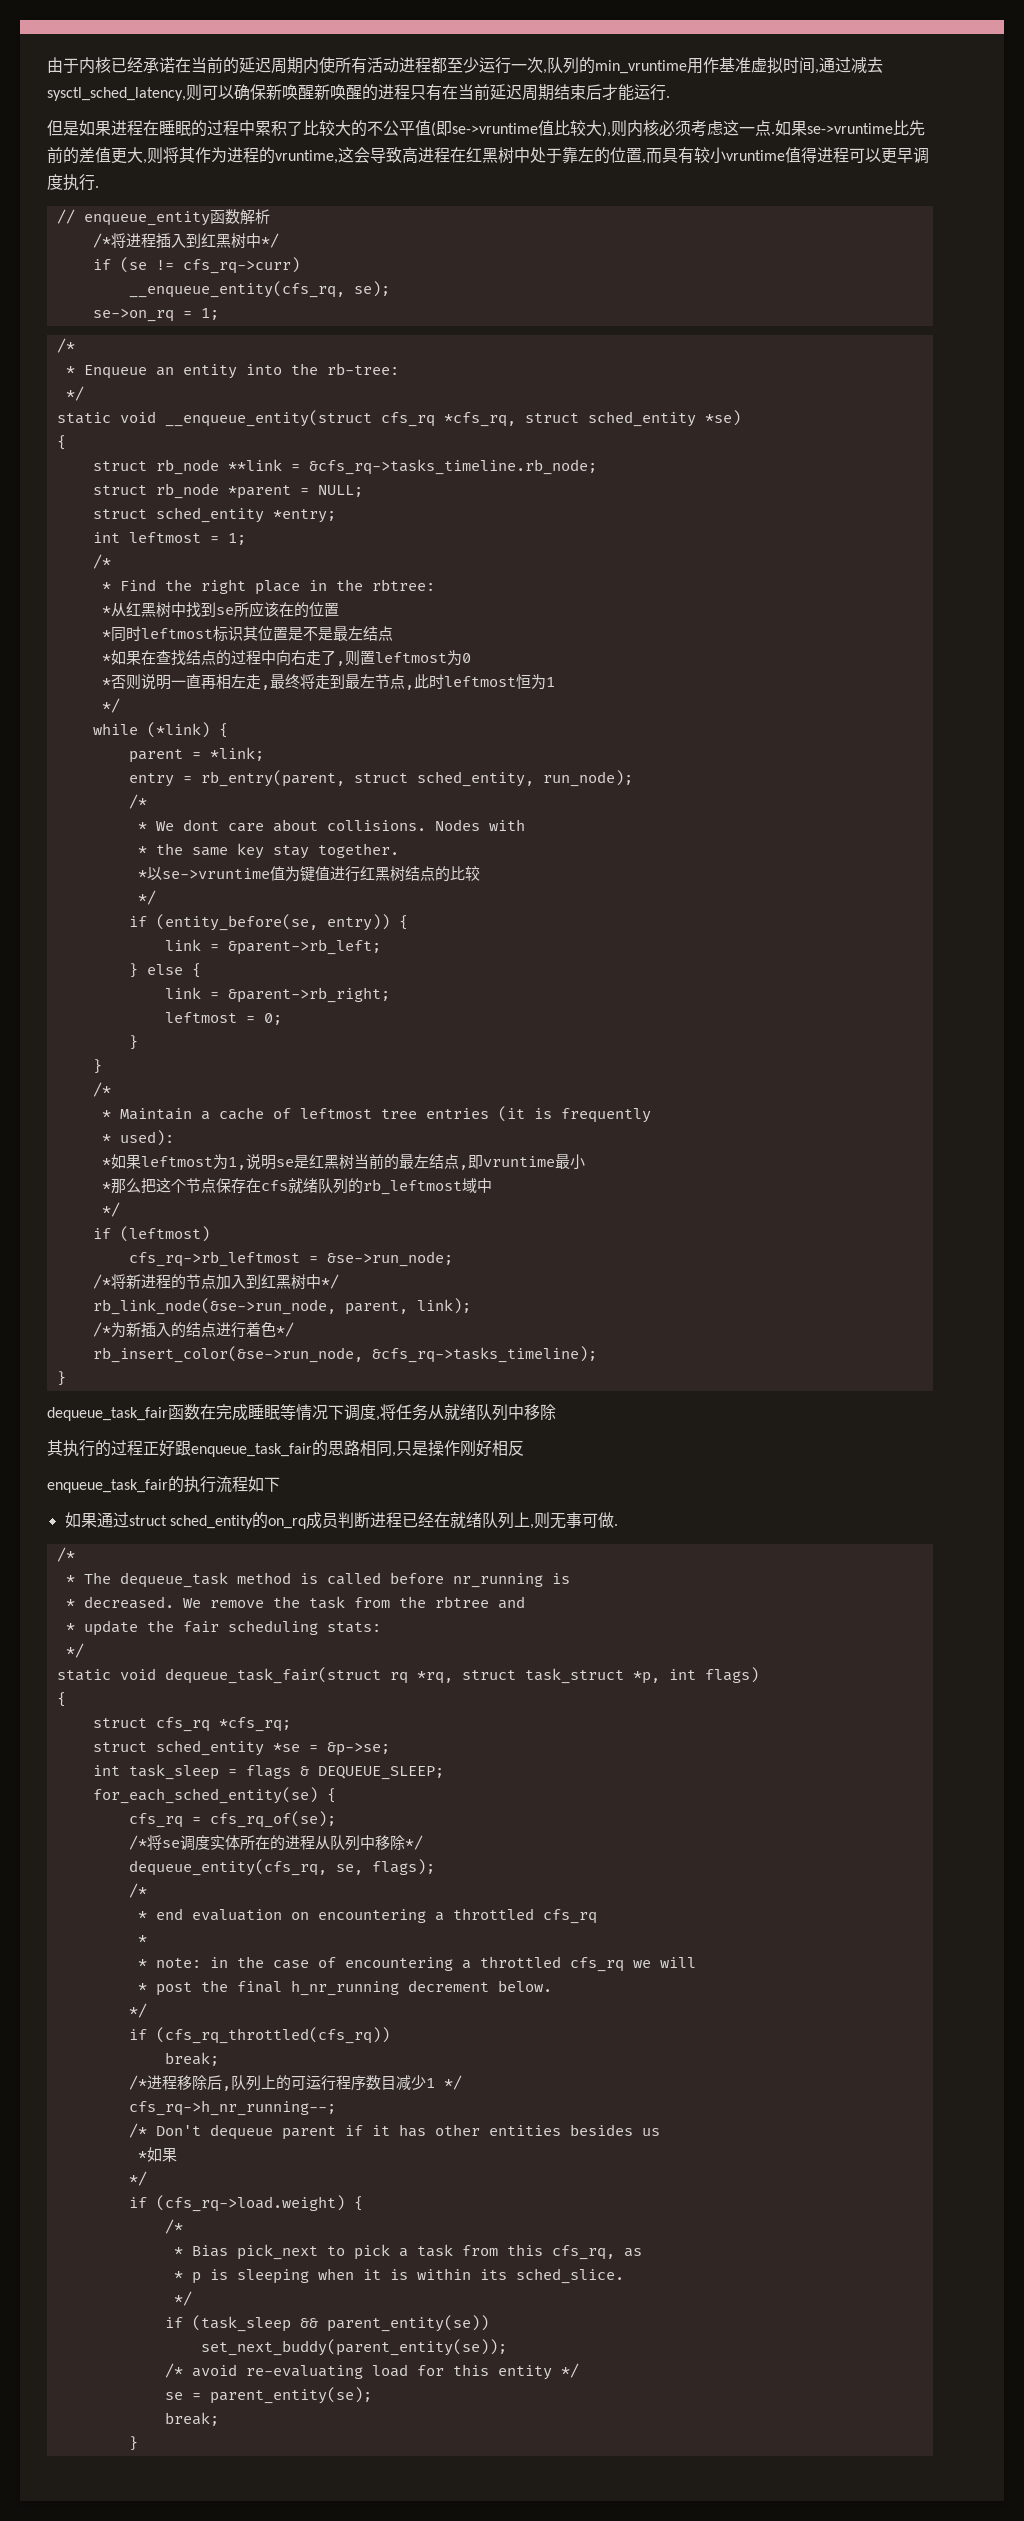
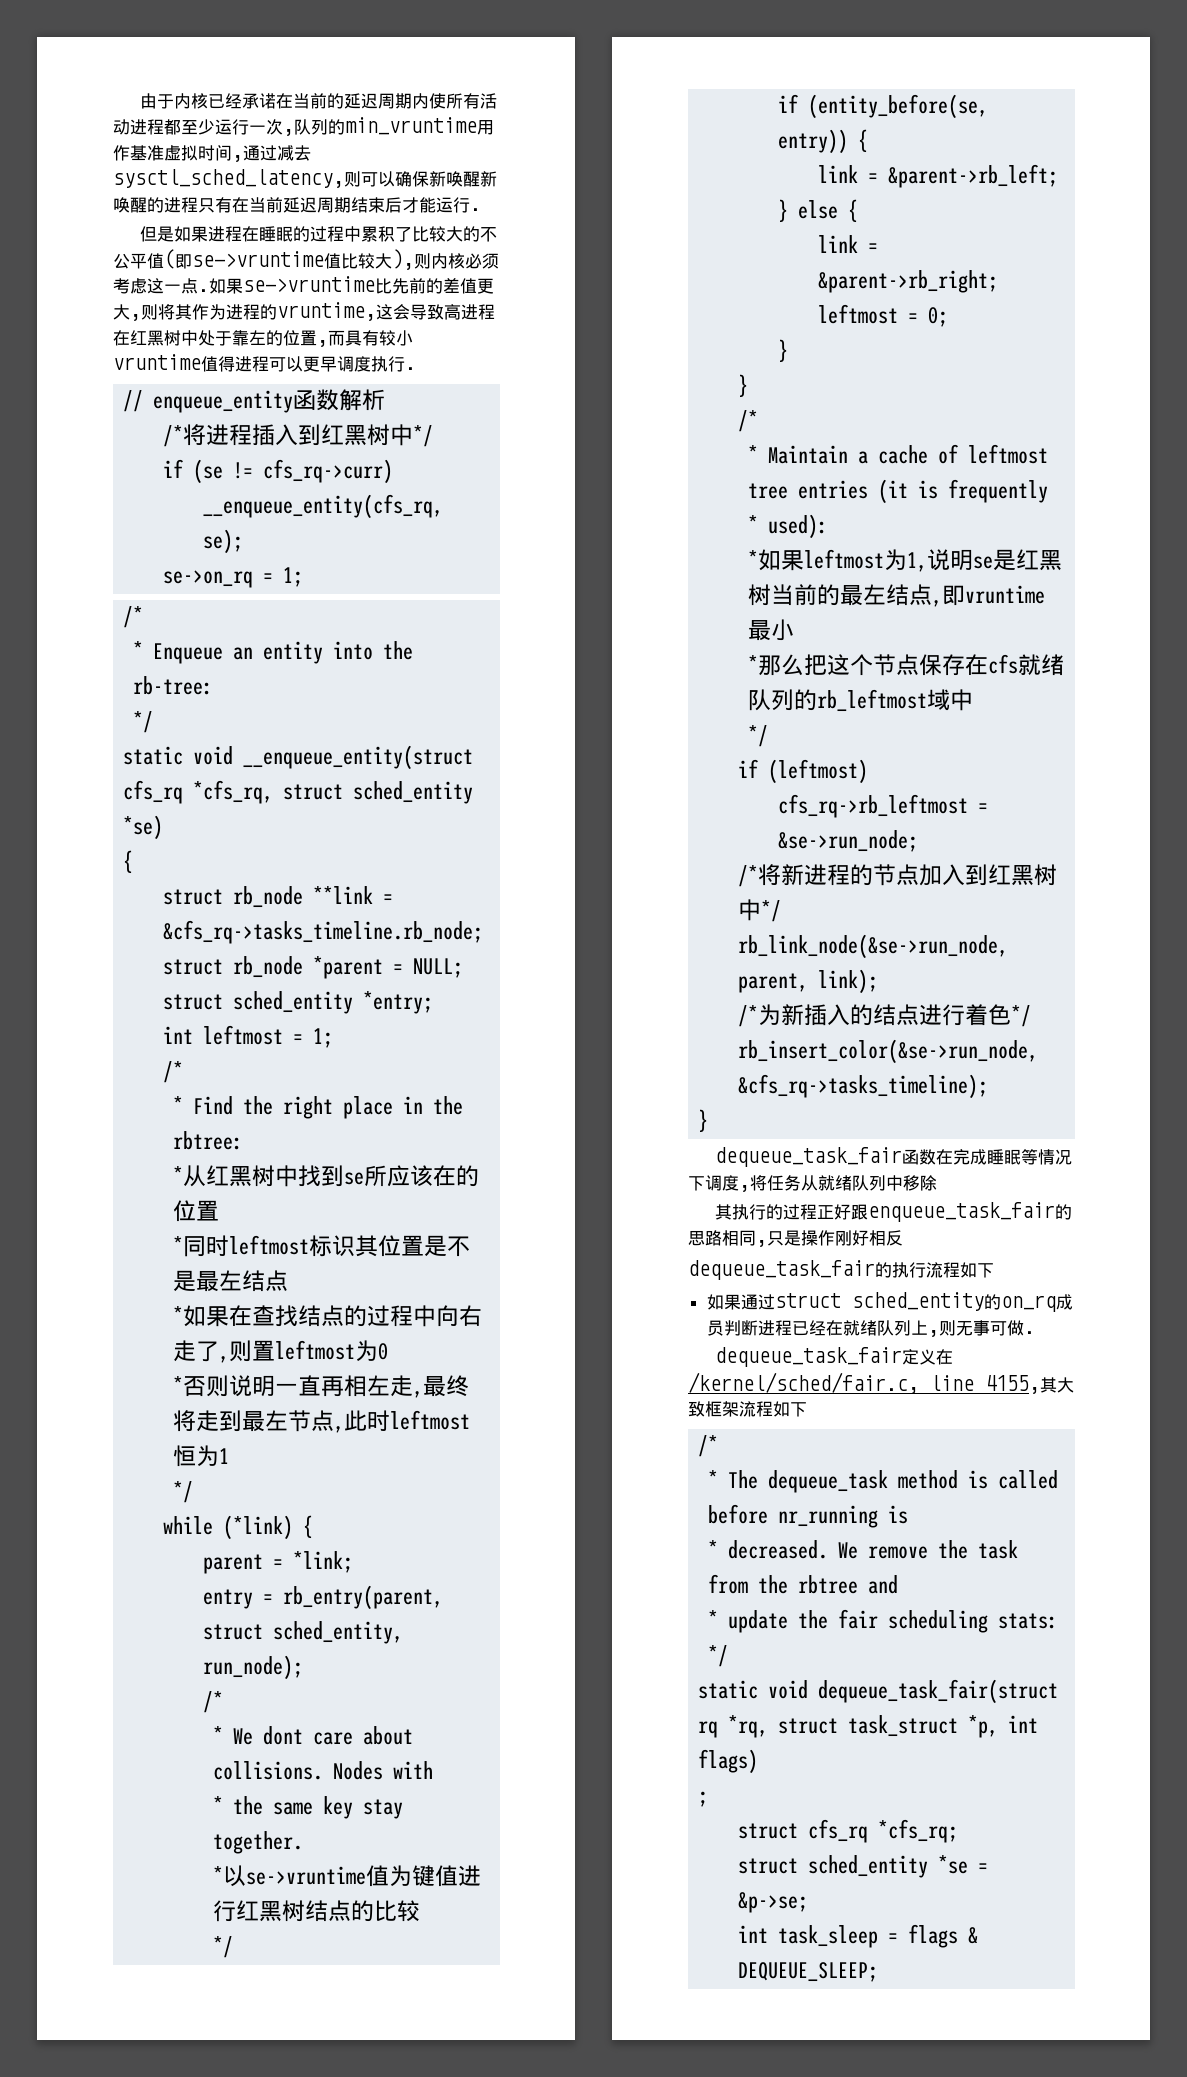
- enqueue_task_fair的执行流程如下
+ dequeue_task_fair的执行流程如下
+ dequeue_task_fair定义在/kernel/sched/fair.c, line 4155,其大致框架流程如下
  static void dequeue_task_fair(struct rq *rq, struct task_struct *p, int flags)
- {
+ ;
- for_each_sched_entity(se) {
- cfs_rq = cfs_rq_of(se);
- /*将se调度实体所在的进程从队列中移除*/
- dequeue_entity(cfs_rq, se, flags);
- /*
- * end evaluation on encountering a throttled cfs_rq
- *
- * note: in the case of encountering a throttled cfs_rq we will
- * post the final h_nr_running decrement below.
- */
- if (cfs_rq_throttled(cfs_rq))
- break;
- /*进程移除后,队列上的可运行程序数目减少1 */
- cfs_rq->h_nr_running--;
- /* Don't dequeue parent if it has other entities besides us
- *如果
- */
- if (cfs_rq->load.weight) {
- /*
- * Bias pick_next to pick a task from this cfs_rq, as
- * p is sleeping when it is within its sched_slice.
- */
- if (task_sleep && parent_entity(se))
- set_next_buddy(parent_entity(se));
- /* avoid re-evaluating load for this entity */
- se = parent_entity(se);
- break;
- }

